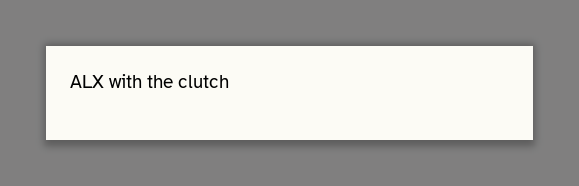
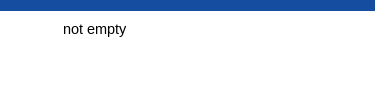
- ALX with the clutch
+ not empty

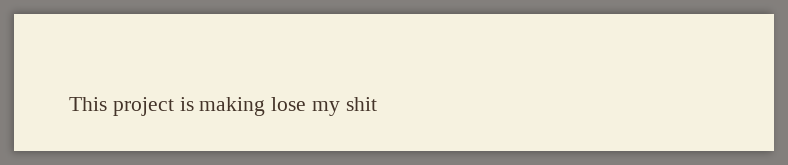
- not empty
+ This project is making lose my shit

